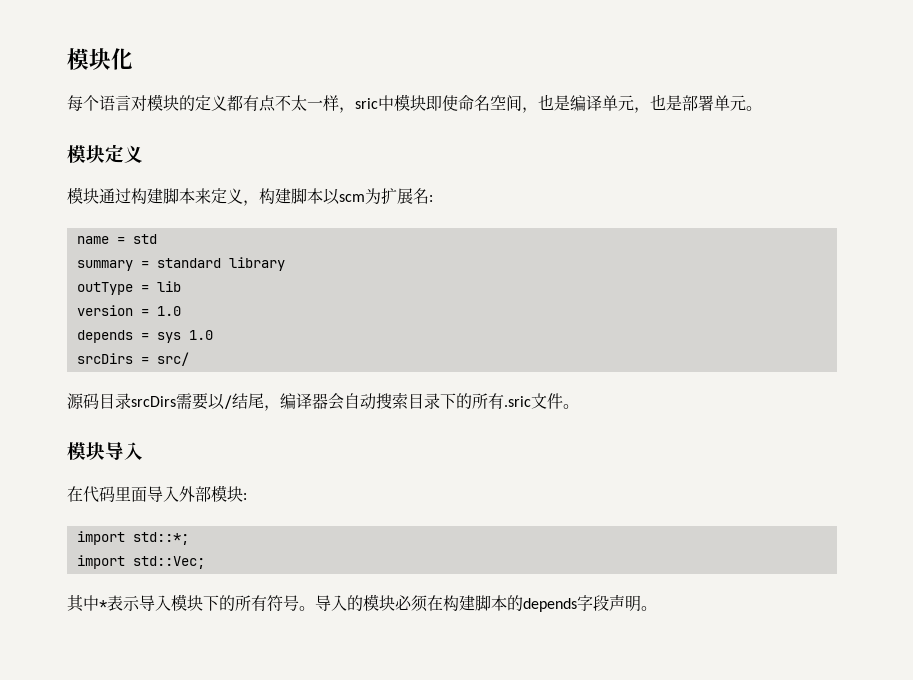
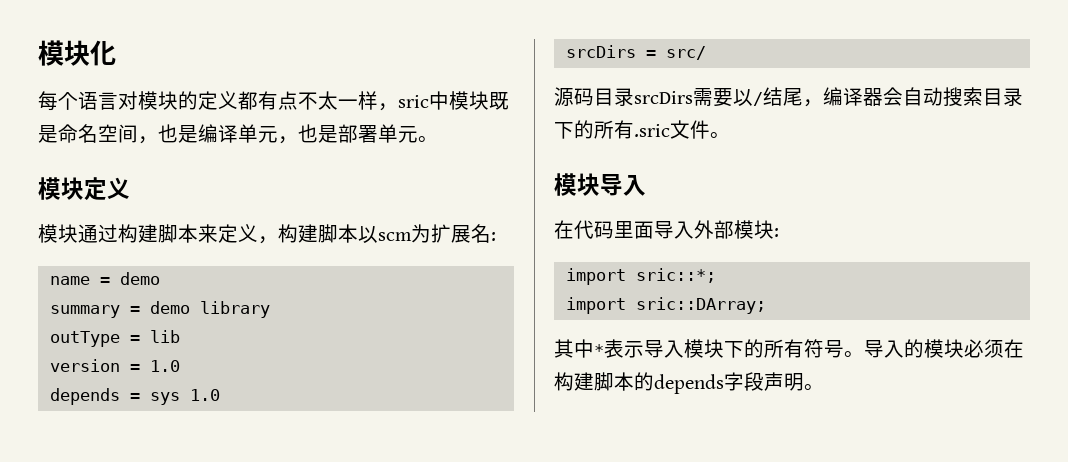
- 每个语言对模块的定义都有点不太一样，sric中模块即使命名空间，也是编译单元，也是部署单元。
+ 每个语言对模块的定义都有点不太一样，sric中模块既是命名空间，也是编译单元，也是部署单元。
- name = std
+ name = demo
- summary = standard library
+ summary = demo library
- import std::*;
- import std::Vec;
+ import sric::*;
+ import sric::DArray;

